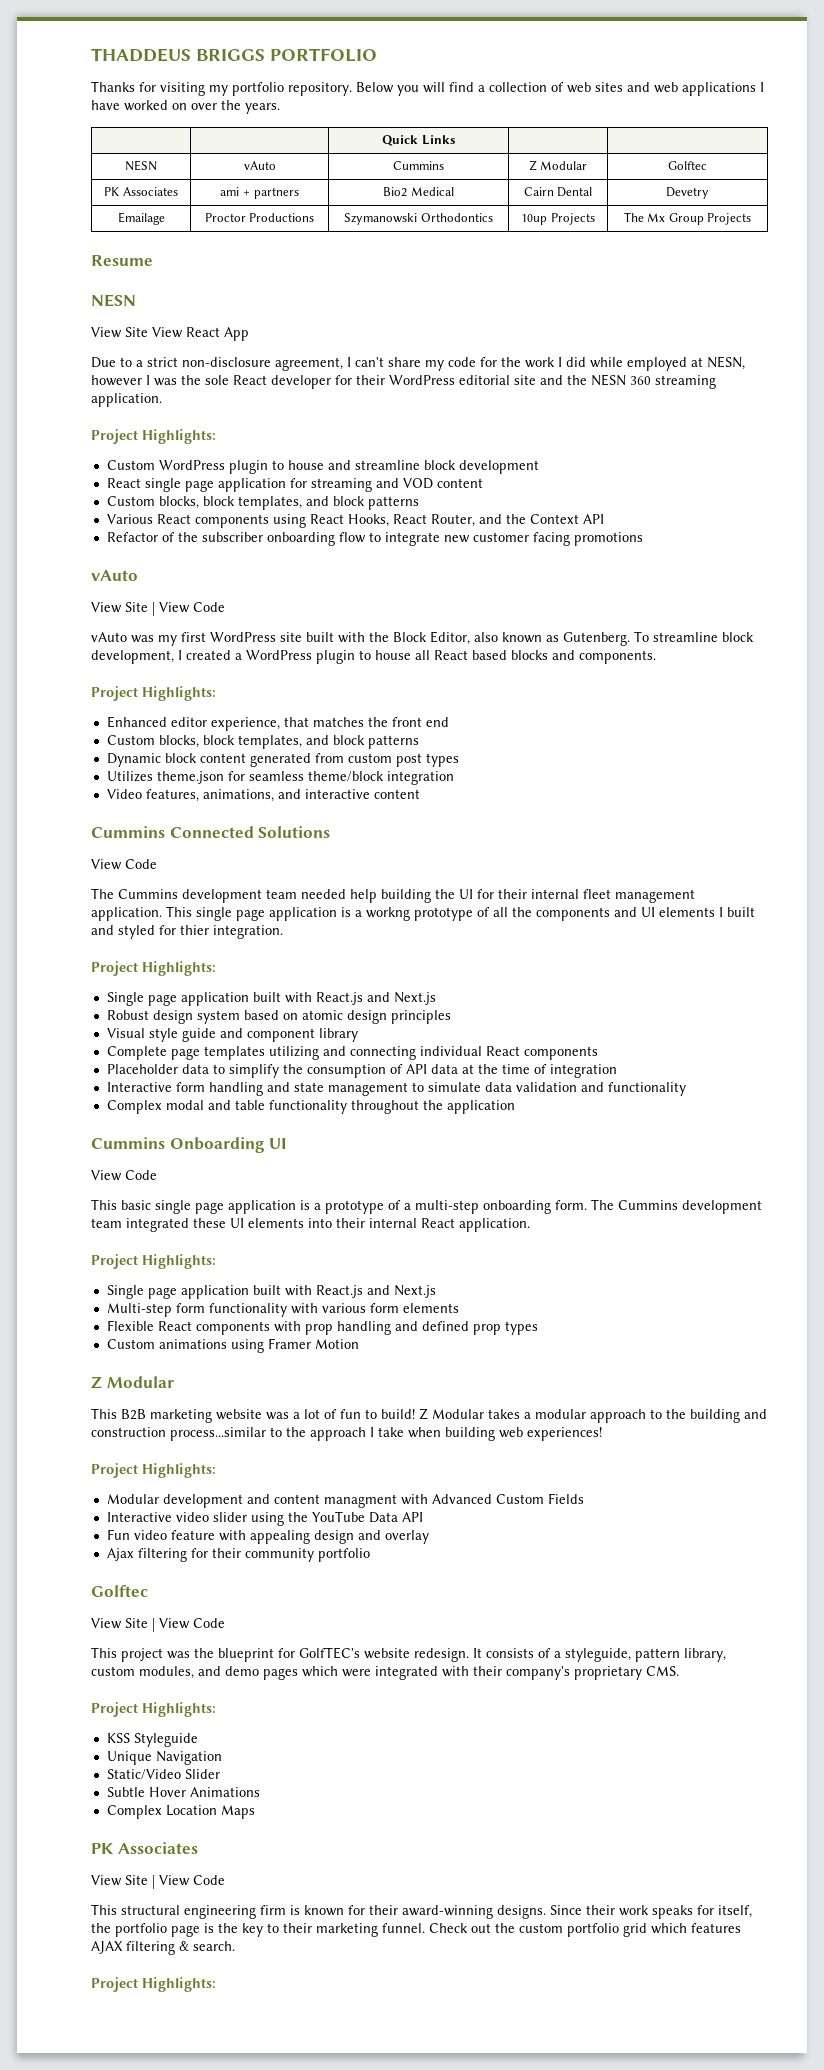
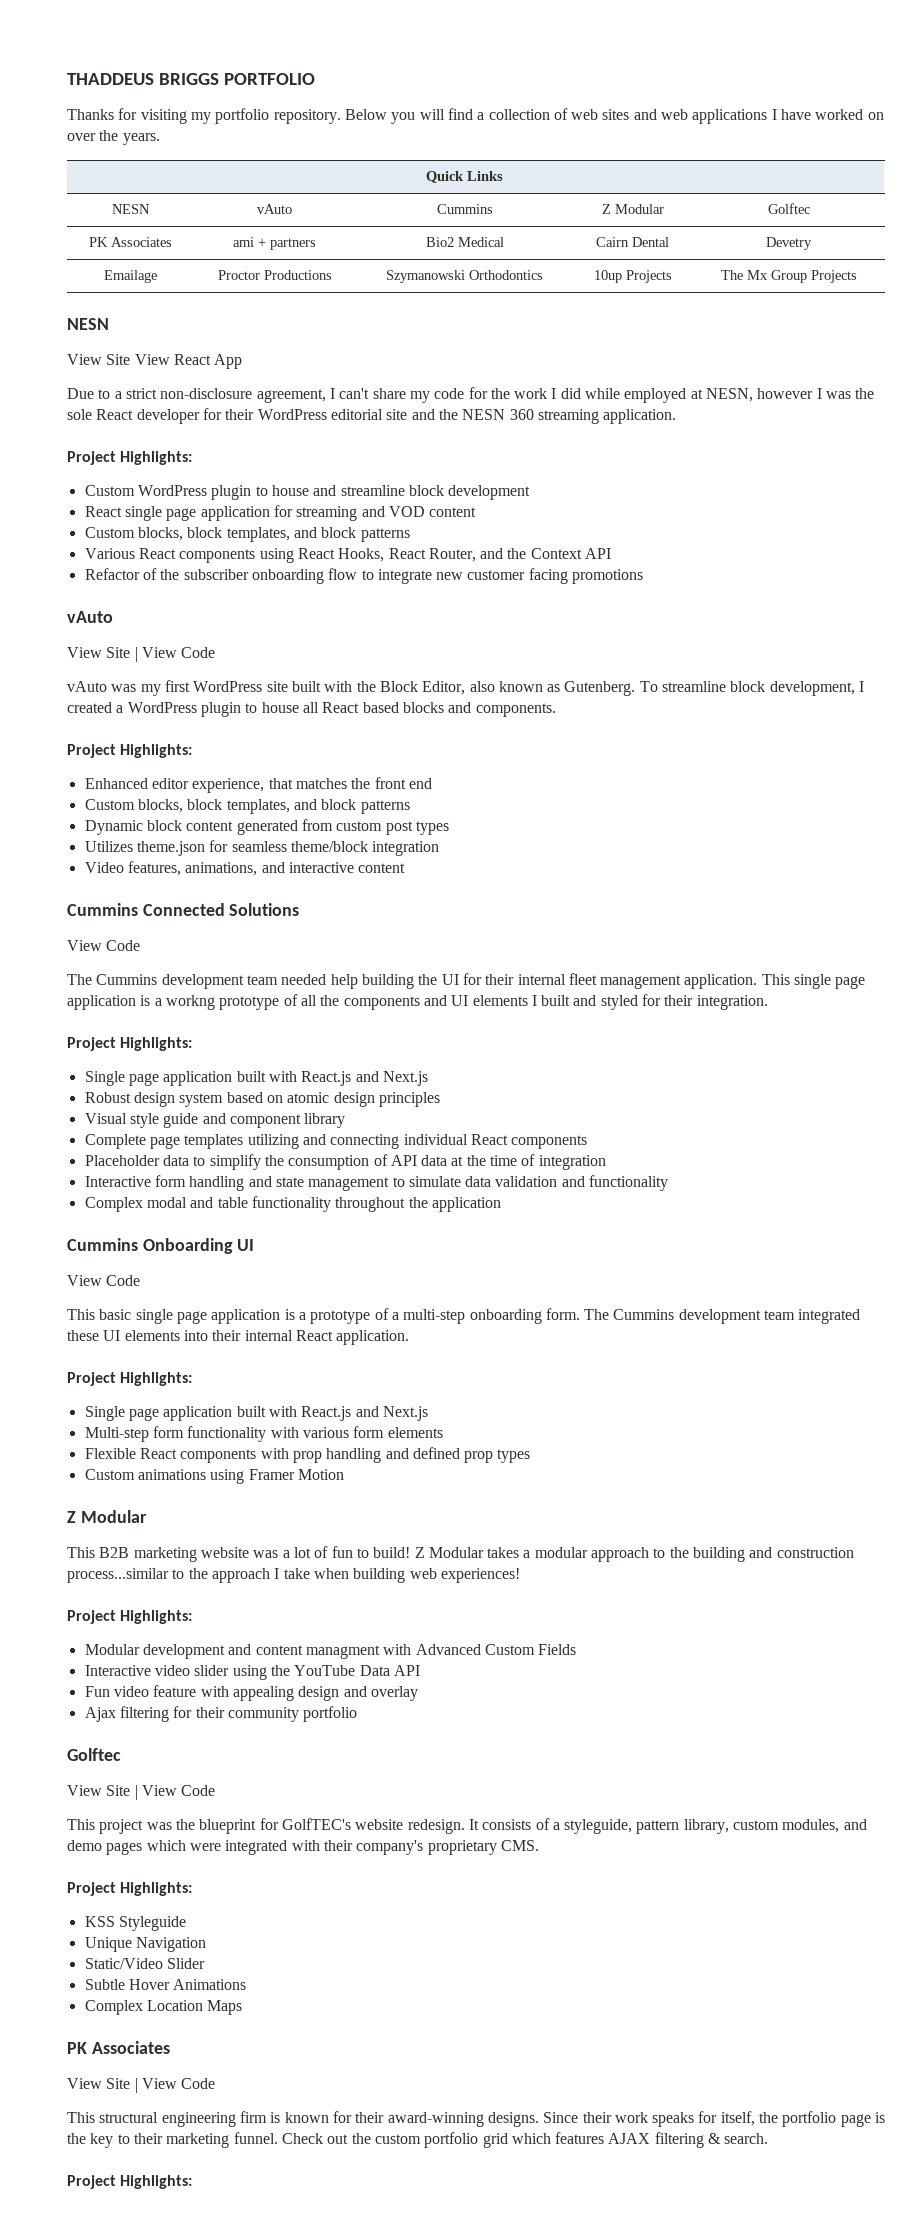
- Resume
- This single page application is a workng prototype of all the components and UI elements I built and styled for thier integration.
+ This single page application is a workng prototype of all the components and UI elements I built and styled for their integration.

